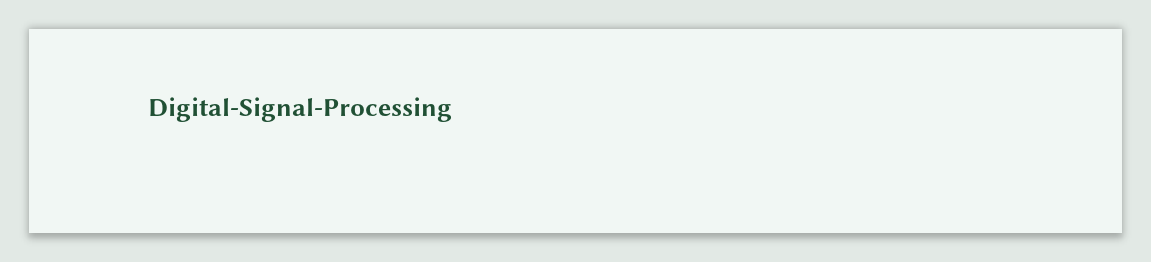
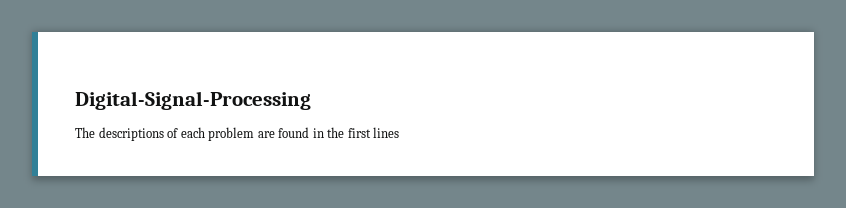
+ The descriptions of each problem are found in the first lines

